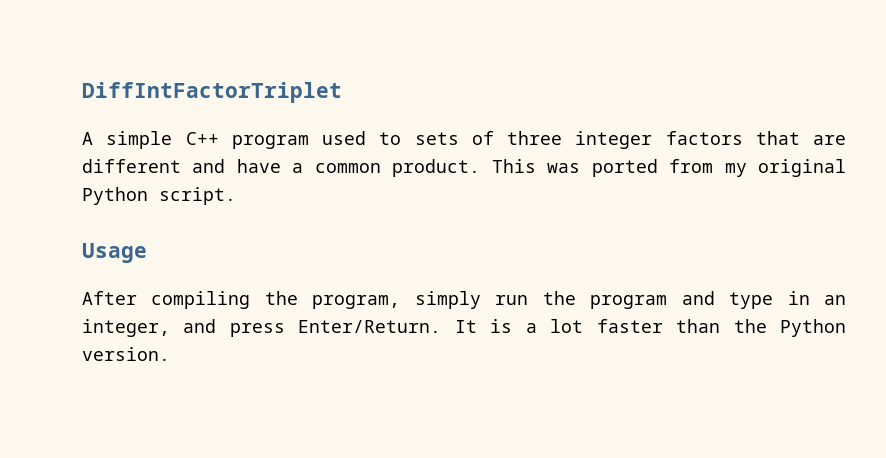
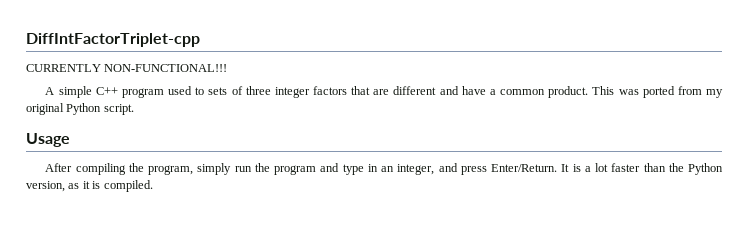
- DiffIntFactorTriplet
+ DiffIntFactorTriplet-cpp
+ CURRENTLY NON-FUNCTIONAL!!!
- It is a lot faster than the Python version.
+ It is a lot faster than the Python version, as it is compiled.

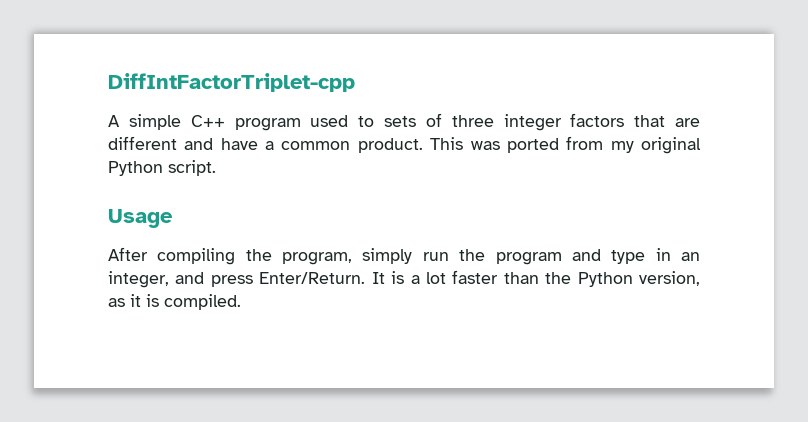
- CURRENTLY NON-FUNCTIONAL!!!

